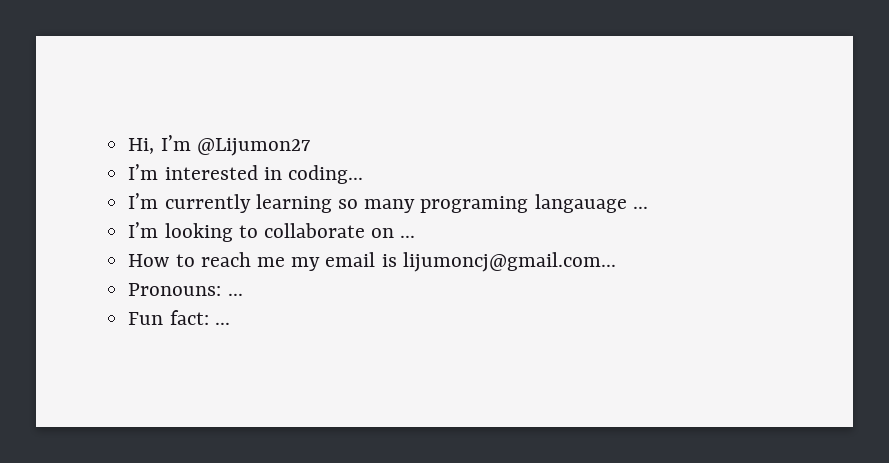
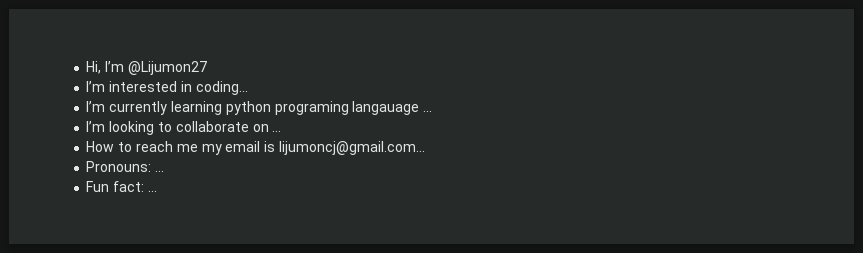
- I’m currently learning so many programing langauage ...
+ I’m currently learning python programing langauage ...

